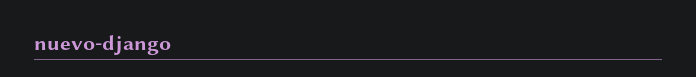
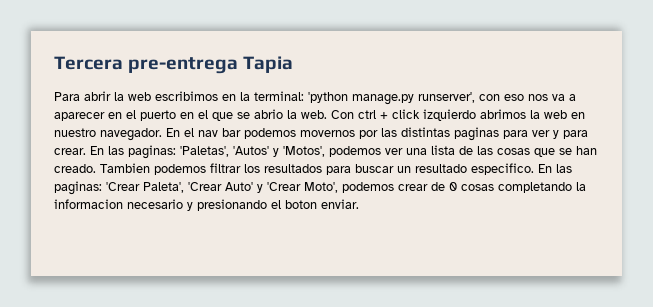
- nuevo-django
+ Tercera pre-entrega Tapia
+ Para abrir la web escribimos en la terminal: 'python manage.py runserver', con eso nos va a aparecer en el puerto en el que se abrio la web. Con ctrl + click izquierdo abrimos la web en nuestro navegador. En el nav bar podemos movernos por las distintas paginas para ver y para crear. En las paginas: 'Paletas', 'Autos' y 'Motos', podemos ver una lista de las cosas que se han creado. Tambien podemos filtrar los resultados para buscar un resultado especifico. En las paginas: 'Crear Paleta', 'Crear Auto' y 'Crear Moto', podemos crear de 0 cosas completando la informacion necesario y presionando el boton enviar.

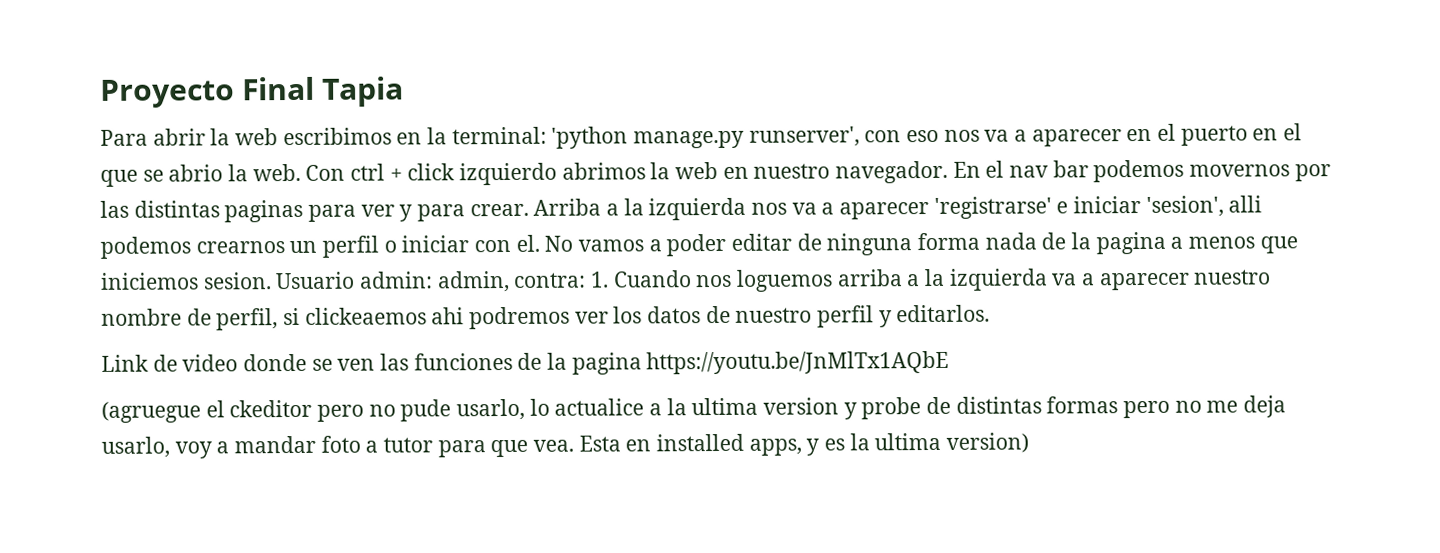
- Tercera pre-entrega Tapia
+ Proyecto Final Tapia
- En las paginas: 'Paletas', 'Autos' y 'Motos', podemos ver una lista de las cosas que se han creado. Tambien podemos filtrar los resultados para buscar un resultado especifico. En las paginas: 'Crear Paleta', 'Crear Auto' y 'Crear Moto', podemos crear de 0 cosas completando la informacion necesario y presionando el boton enviar.
+ Arriba a la izquierda nos va a aparecer 'registrarse' e iniciar 'sesion', alli podemos crearnos un perfil o iniciar con el. No vamos a poder editar de ninguna forma nada de la pagina a menos que iniciemos sesion. Usuario admin: admin, contra: 1. Cuando nos loguemos arriba a la izquierda va a aparecer nuestro nombre de perfil, si clickeaemos ahi podremos ver los datos de nuestro perfil y editarlos.
+ Link de video donde se ven las funciones de la pagina https://youtu.be/JnMlTx1AQbE
+ (agruegue el ckeditor pero no pude usarlo, lo actualice a la ultima version y probe de distintas formas pero no me deja usarlo, voy a mandar foto a tutor para que vea. Esta en installed apps, y es la ultima version)

